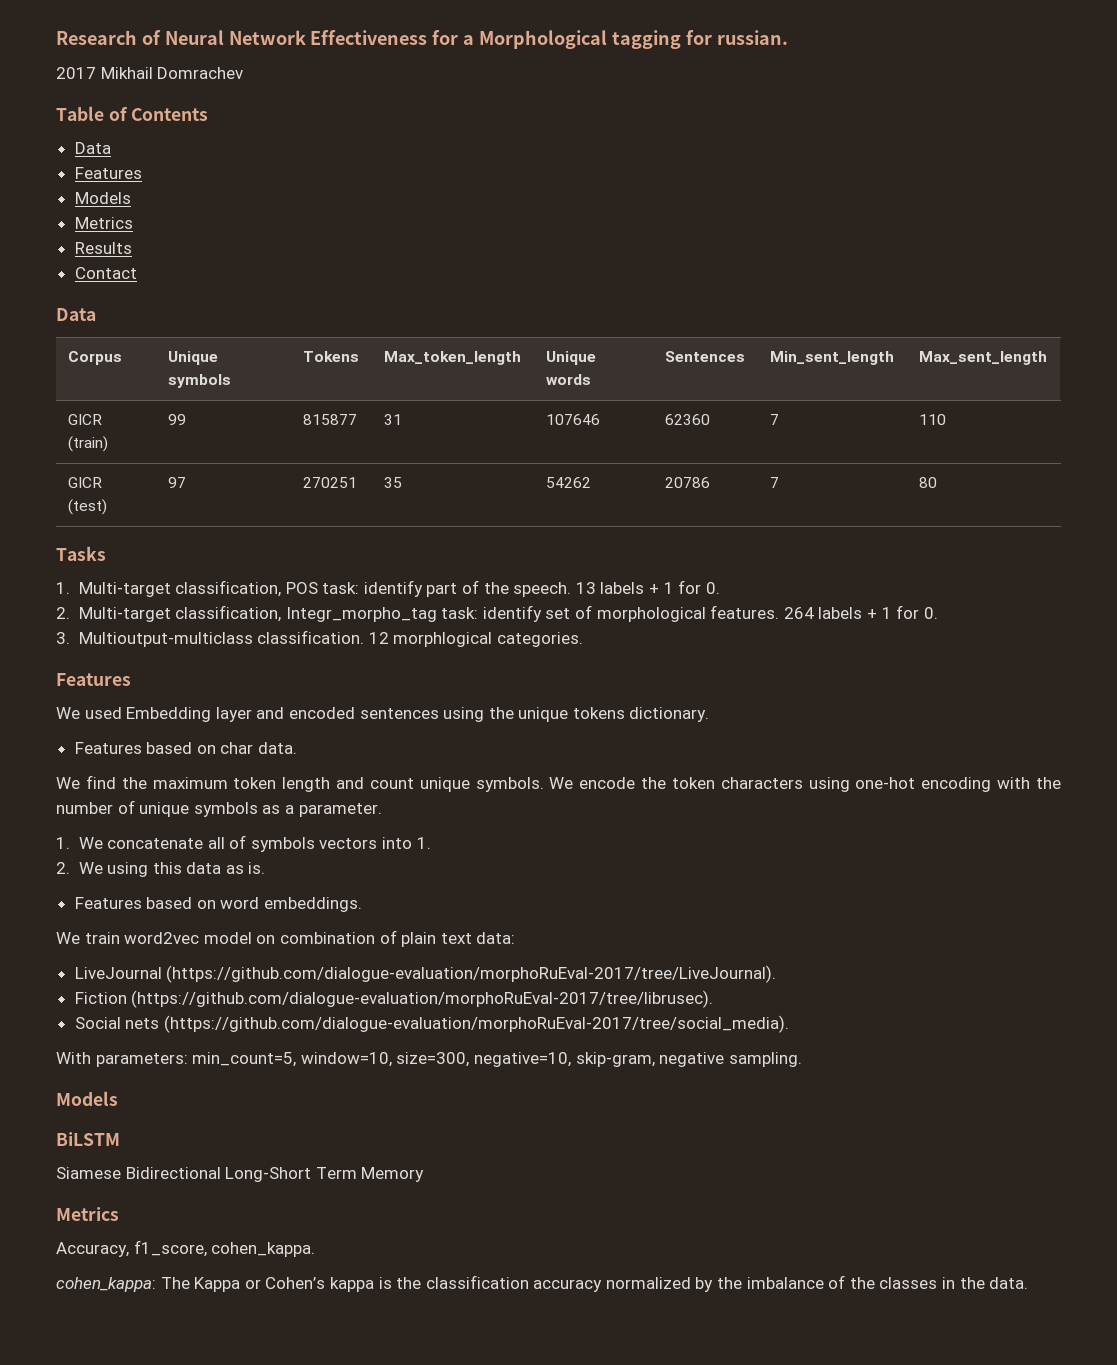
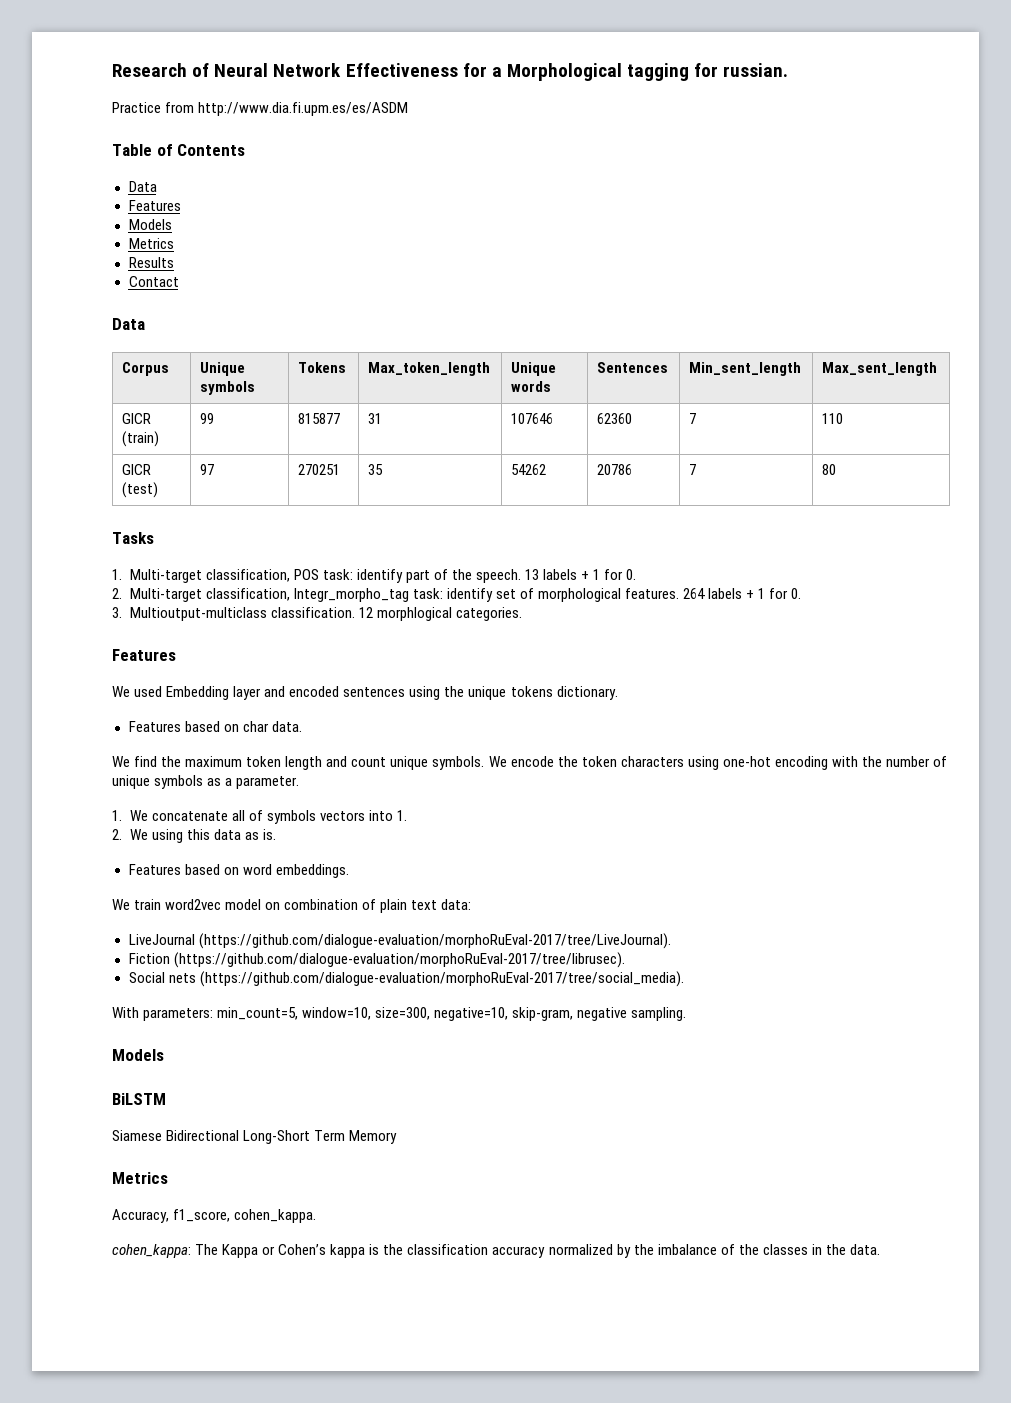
- 2017 Mikhail Domrachev
+ Practice from http://www.dia.fi.upm.es/es/ASDM

